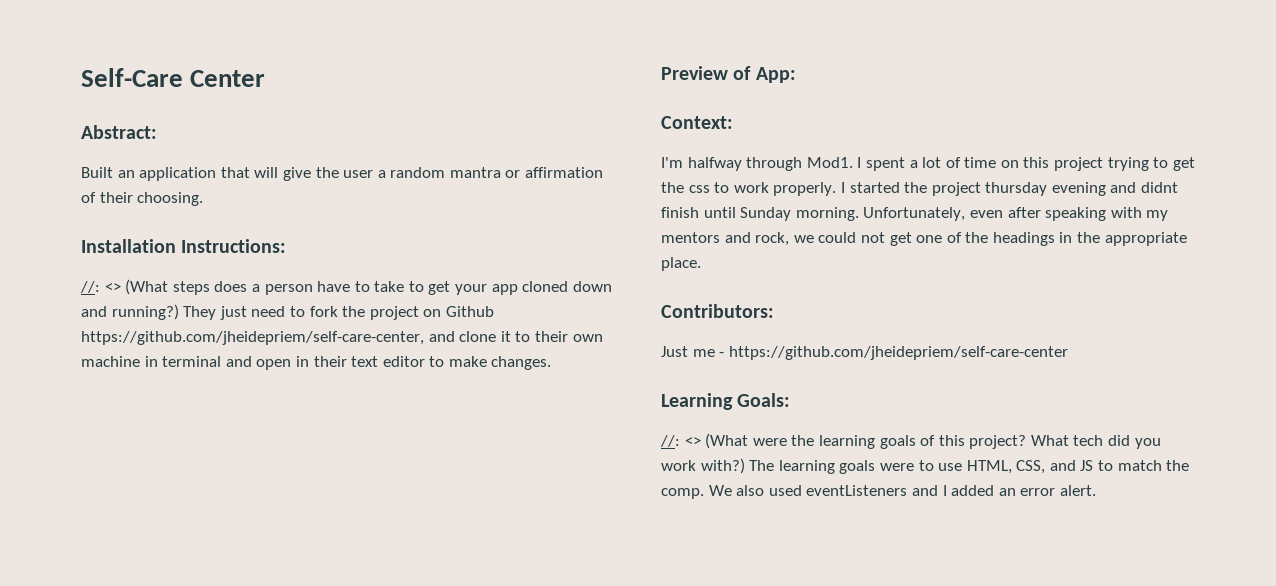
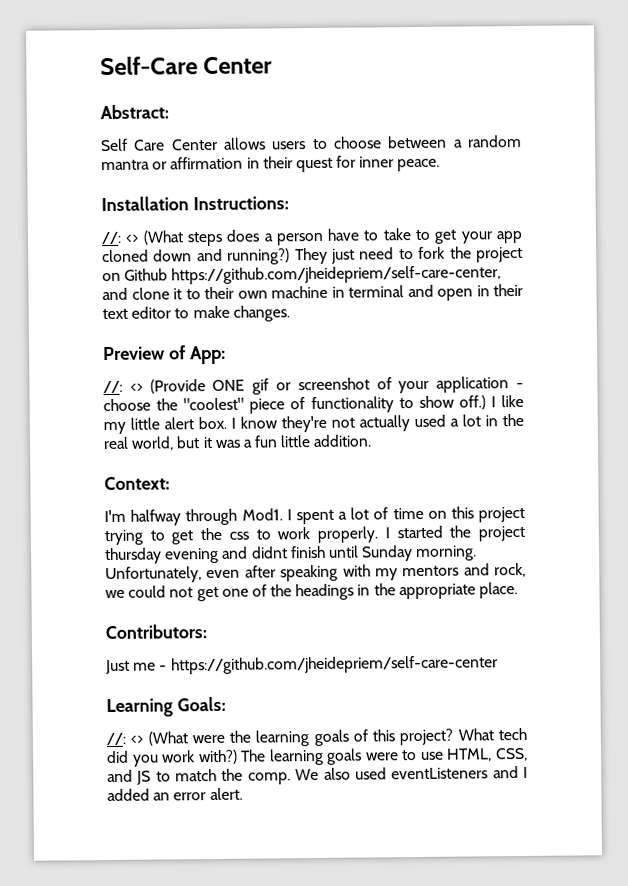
- Built an application that will give the user a random mantra or affirmation of their choosing.
+ Self Care Center allows users to choose between a random mantra or affirmation in their quest for inner peace.
+ //: <> (Provide ONE gif or screenshot of your application - choose the "coolest" piece of functionality to show off.) I like my little alert box. I know they're not actually used a lot in the real world, but it was a fun little addition.

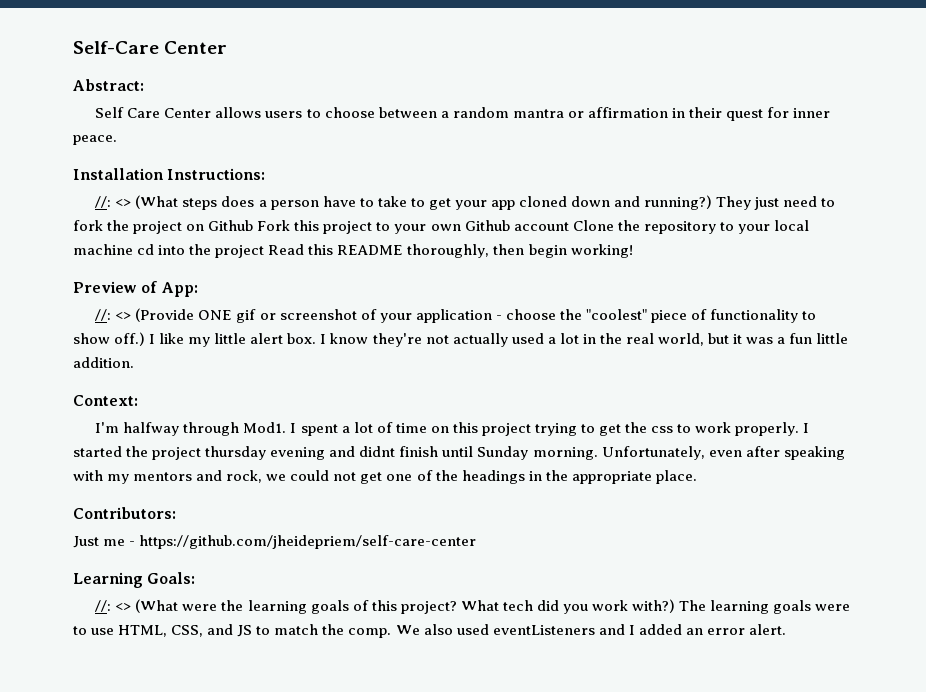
- They just need to fork the project on Github https://github.com/jheidepriem/self-care-center, and clone it to their own machine in terminal and open in their text editor to make changes.
+ They just need to fork the project on Github Fork this project to your own Github account Clone the repository to your local machine cd into the project Read this README thoroughly, then begin working!

